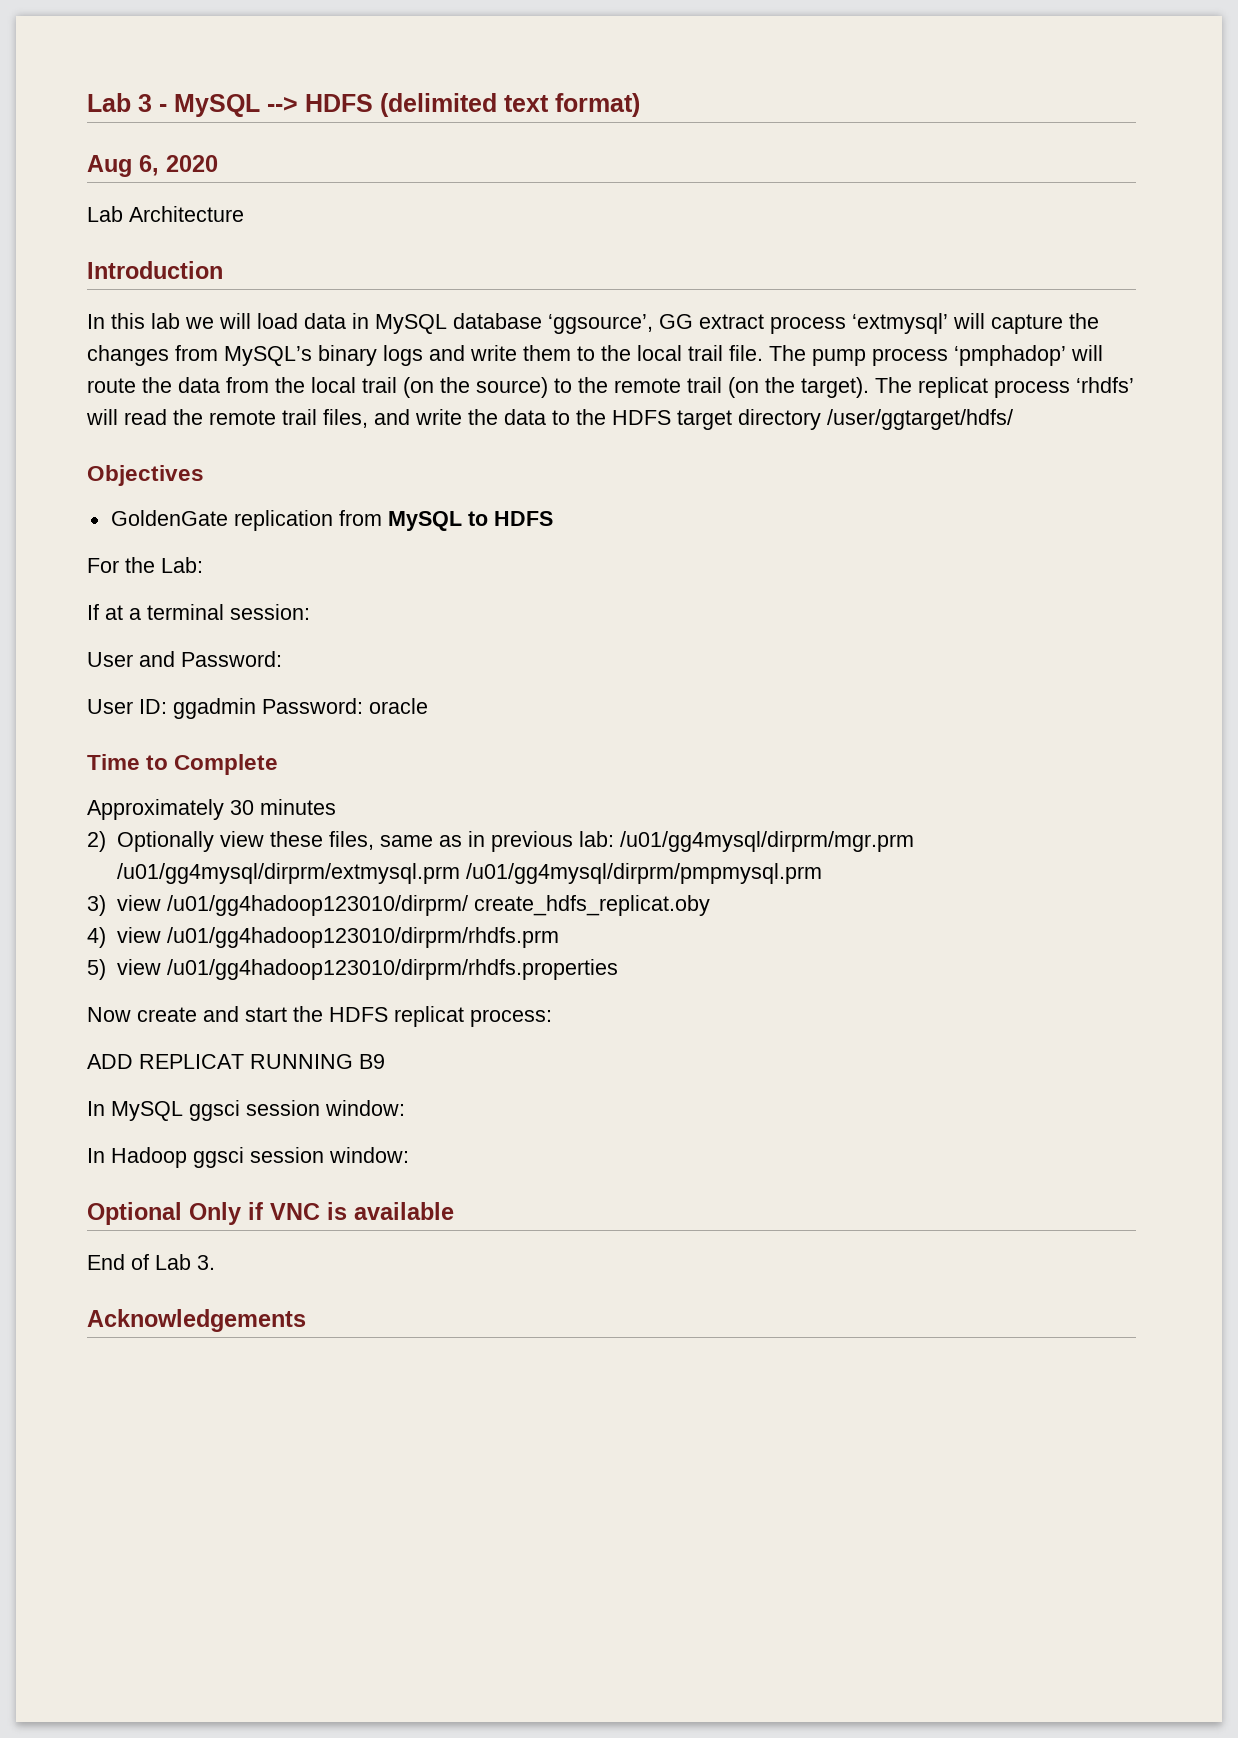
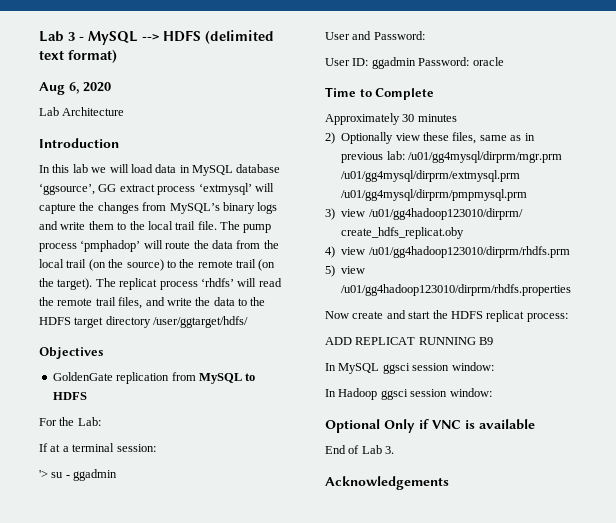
+ '> su - ggadmin

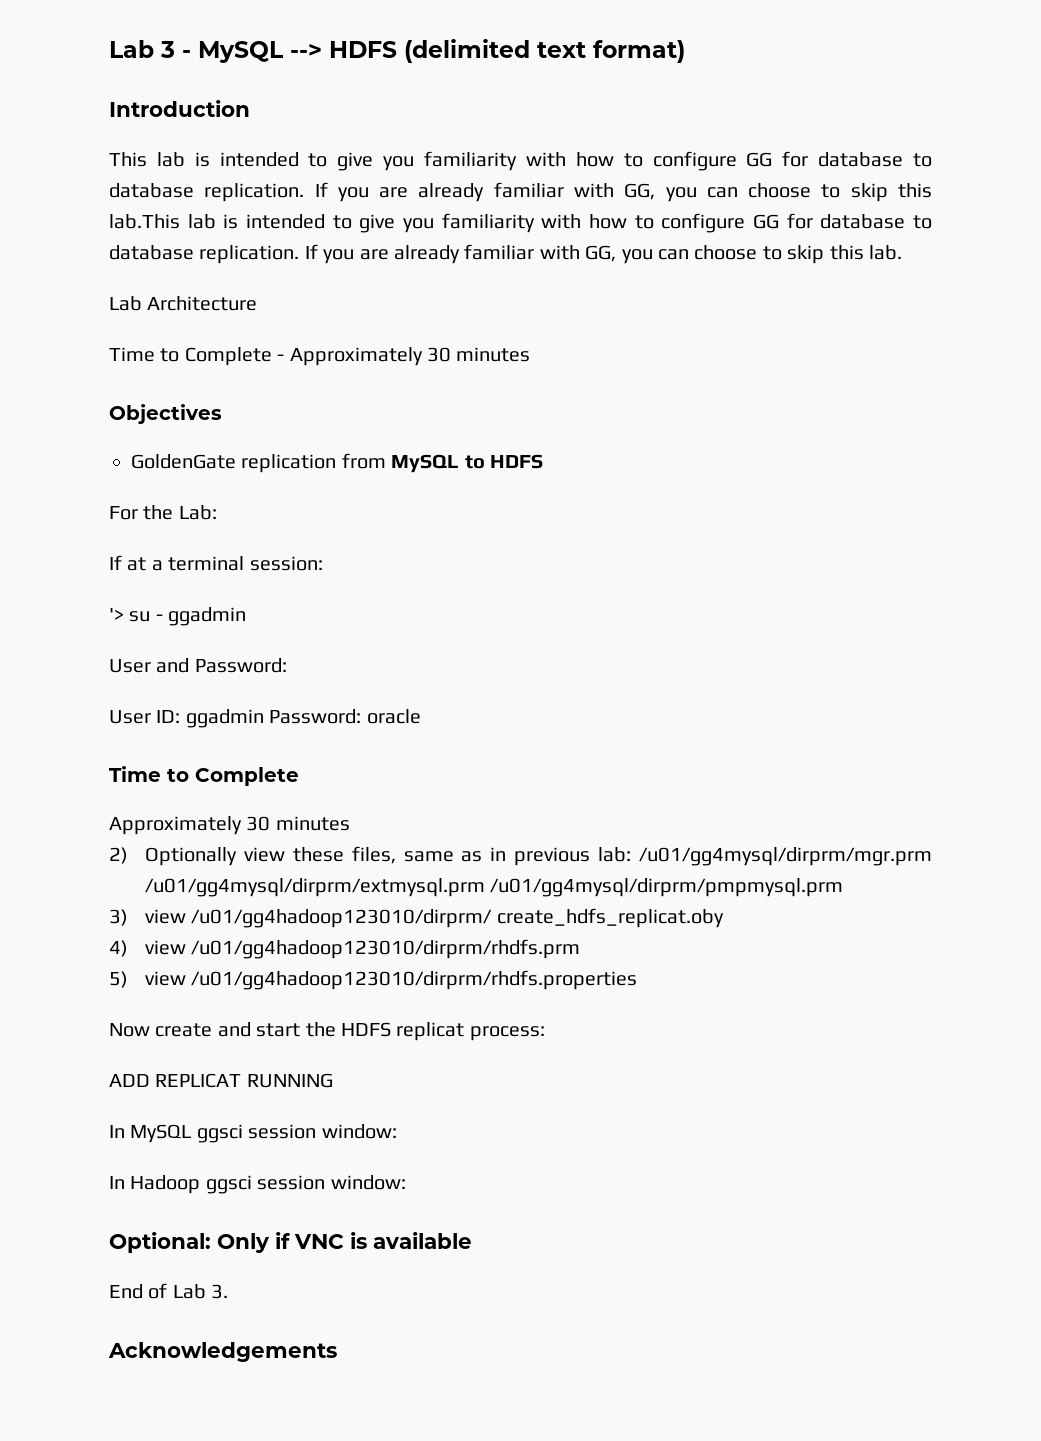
- Aug 6, 2020
+ Introduction
+ This lab is intended to give you familiarity with how to configure GG for database to database replication. If you are already familiar with GG, you can choose to skip this lab.This lab is intended to give you familiarity with how to configure GG for database to database replication. If you are already familiar with GG, you can choose to skip this lab.
  Lab Architecture
- Introduction
- In this lab we will load data in MySQL database ‘ggsource’, GG extract process ‘extmysql’ will capture the changes from MySQL’s binary logs and write them to the local trail file. The pump process ‘pmphadop’ will route the data from the local trail (on the source) to the remote trail (on the target). The replicat process ‘rhdfs’ will read the remote trail files, and write the data to the HDFS target directory /user/ggtarget/hdfs/
+ Time to Complete - Approximately 30 minutes
- ADD REPLICAT RUNNING B9
+ ADD REPLICAT RUNNING
- Optional Only if VNC is available
+ Optional: Only if VNC is available

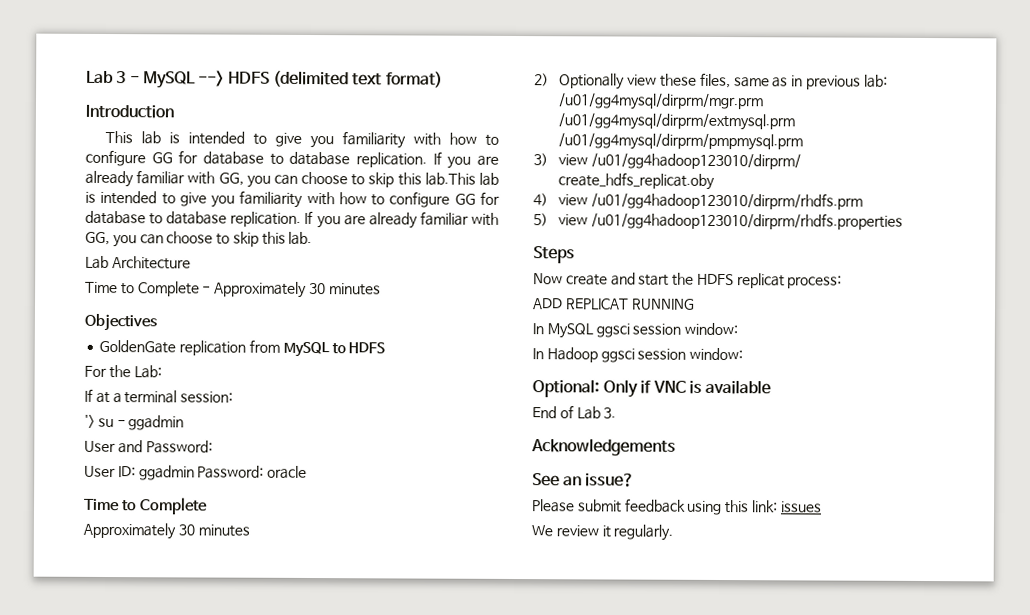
+ Steps
+ See an issue?
+ Please submit feedback using this link: issues
+ We review it regularly.

